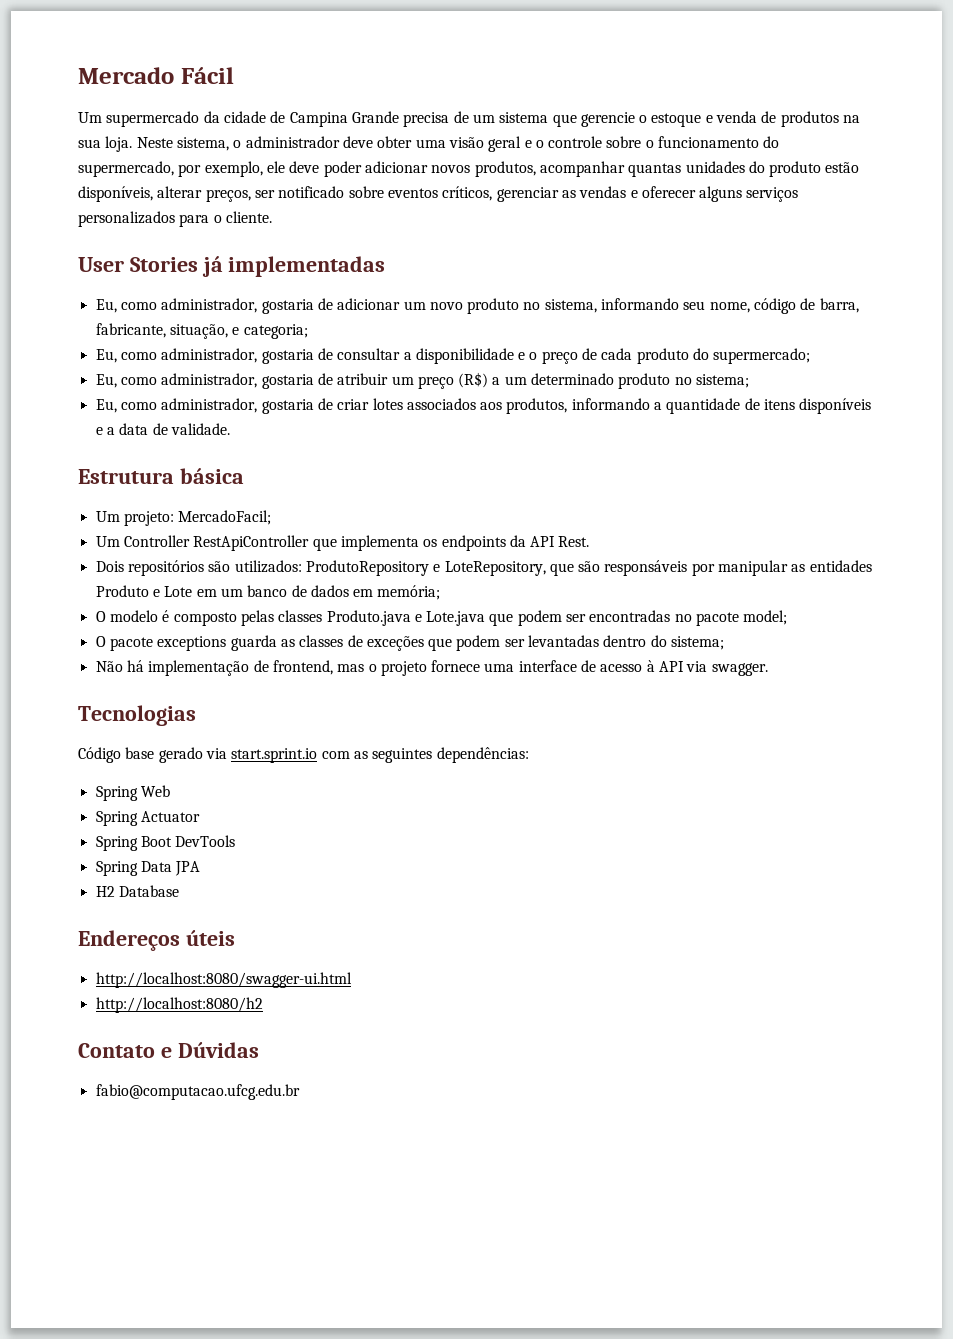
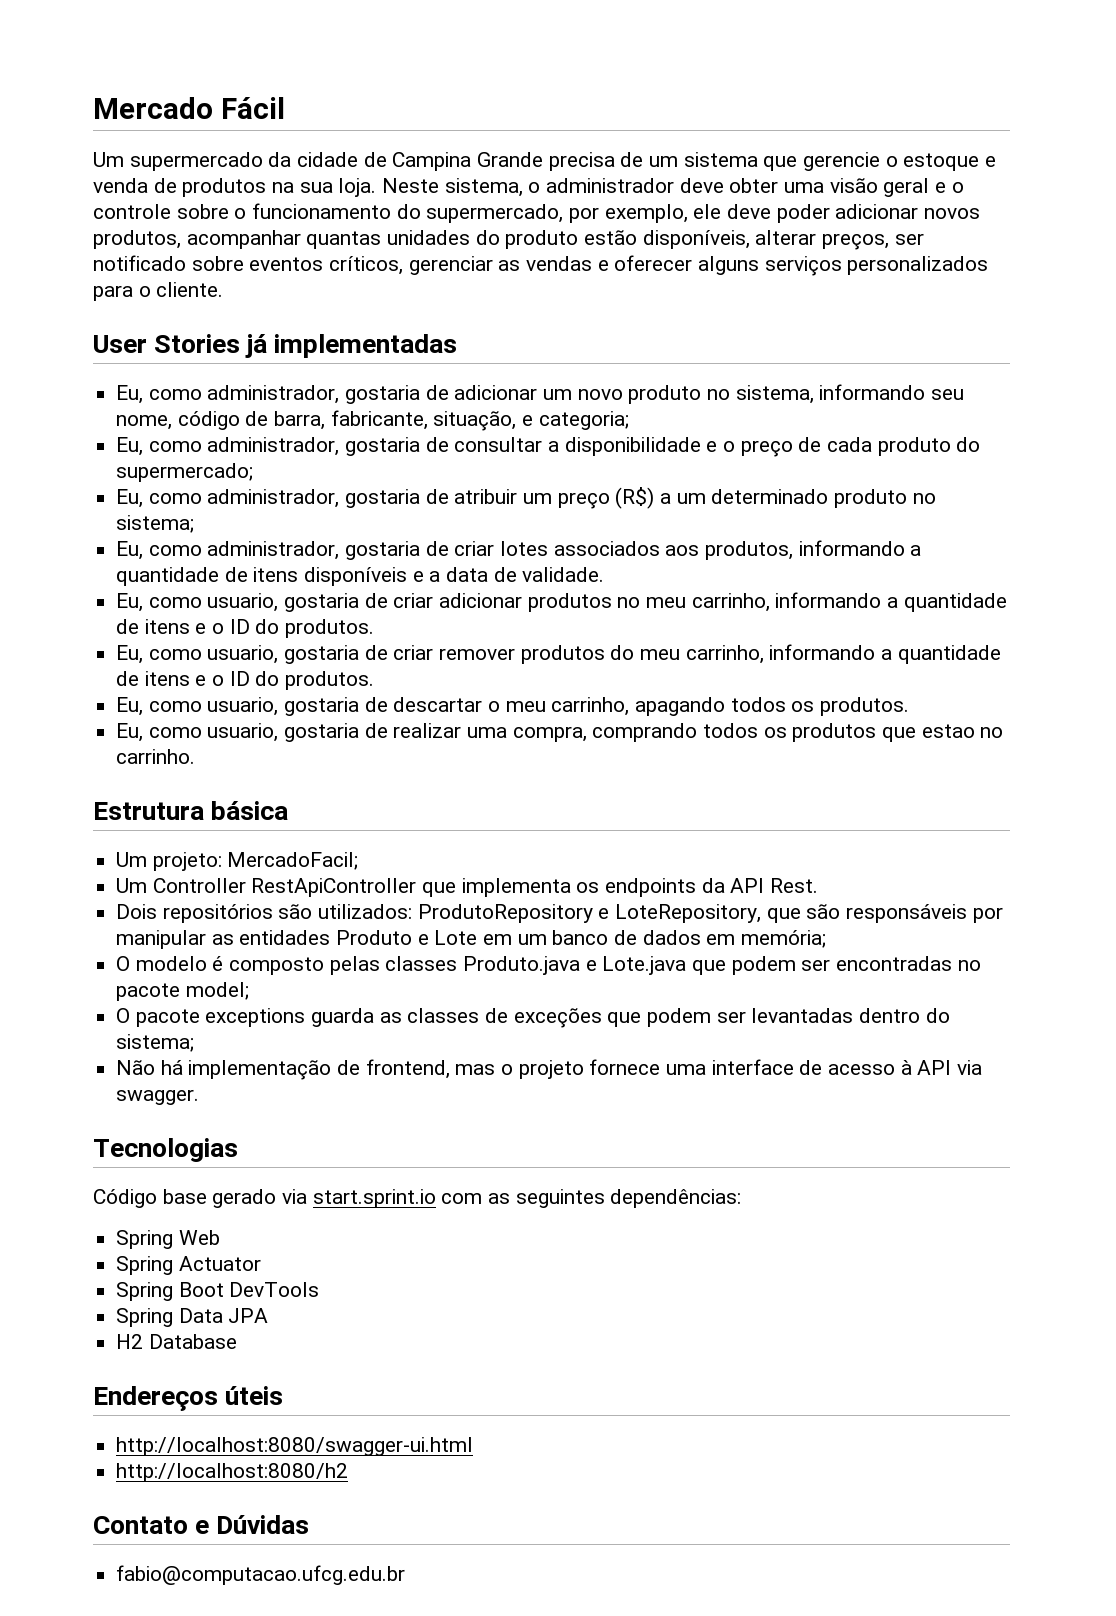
+ Eu, como usuario, gostaria de criar adicionar produtos no meu carrinho, informando a quantidade de itens e o ID do produtos.
+ Eu, como usuario, gostaria de criar remover produtos do meu carrinho, informando a quantidade de itens e o ID do produtos.
+ Eu, como usuario, gostaria de descartar o meu carrinho, apagando todos os produtos.
+ Eu, como usuario, gostaria de realizar uma compra, comprando todos os produtos que estao no carrinho.

